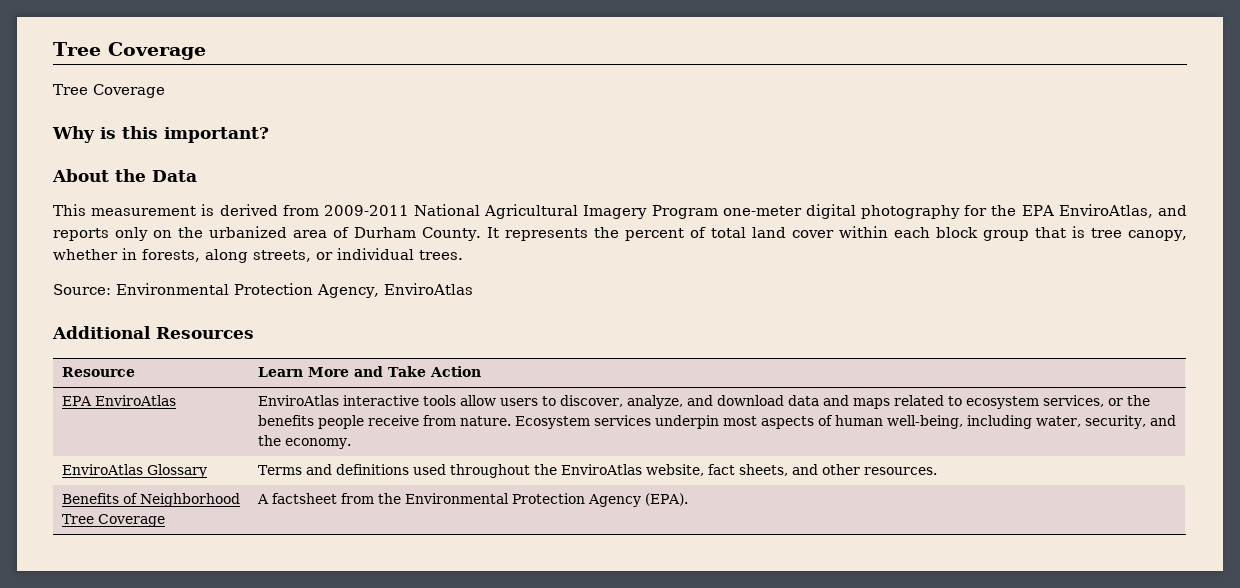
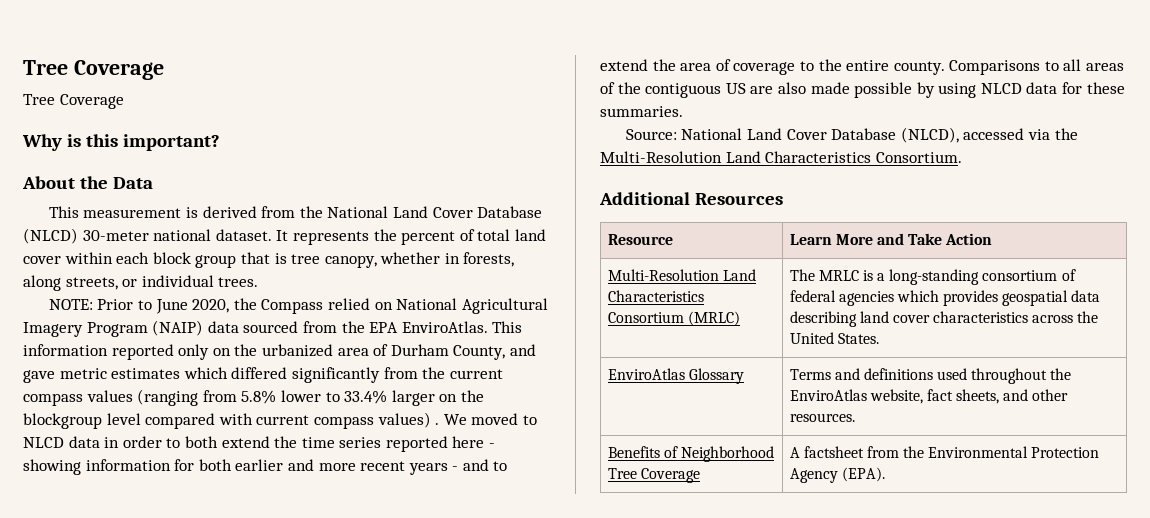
- This measurement is derived from 2009-2011 National Agricultural Imagery Program one-meter digital photography for the EPA EnviroAtlas, and reports only on the urbanized area of Durham County.
+ This measurement is derived from the National Land Cover Database (NLCD) 30-meter national dataset.
- Source: Environmental Protection Agency, EnviroAtlas
+ NOTE: Prior to June 2020, the Compass relied on National Agricultural Imagery Program (NAIP) data sourced from the EPA EnviroAtlas. This information reported only on the urbanized area of Durham County, and gave metric estimates which differed significantly from the current compass values (ranging from 5.8% lower to 33.4% larger on the blockgroup level compared with current compass values) . We moved to NLCD data in order to both extend the time series reported here - showing information for both earlier and more recent years - and to extend the area of coverage to the entire county. Comparisons to all areas of the contiguous US are also made possible by using NLCD data for these summaries.
+ Source: National Land Cover Database (NLCD), accessed via the Multi-Resolution Land Characteristics Consortium.
- EPA EnviroAtlas | EnviroAtlas interactive tools allow users to discover, analyze, and download data and maps related to ecosystem services, or the benefits people receive from nature. Ecosystem services underpin most aspects of human well-being, including water, security, and the economy.
+ Multi-Resolution Land Characteristics Consortium (MRLC) | The MRLC is a long-standing consortium of federal agencies which provides geospatial data describing land cover characteristics across the United States.

